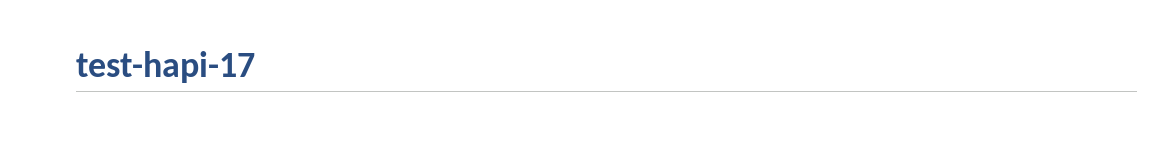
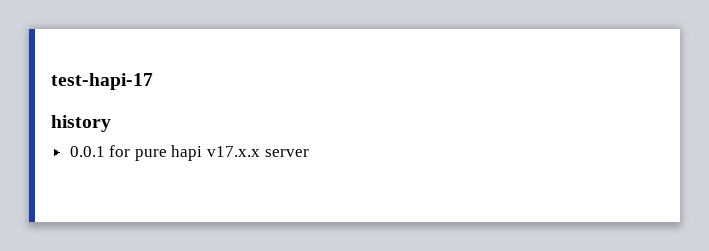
+ history
+ 0.0.1 for pure hapi v17.x.x server

